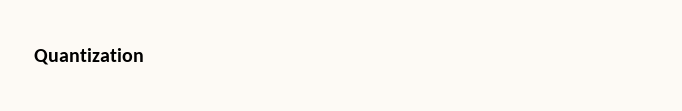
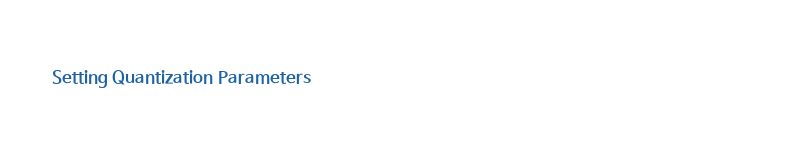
- Quantization
+ Setting Quantization Parameters

